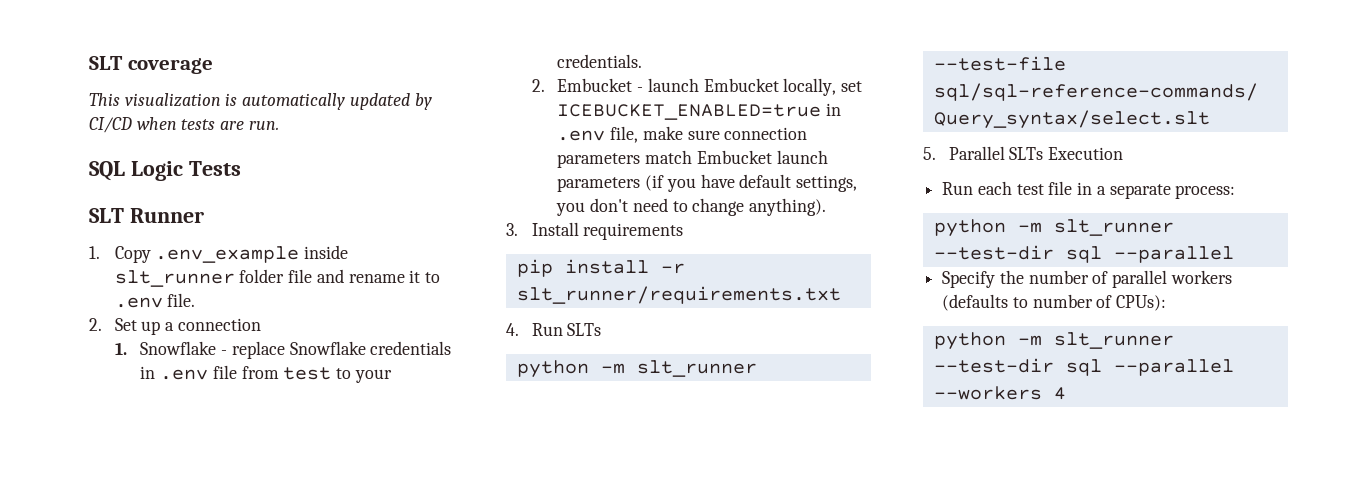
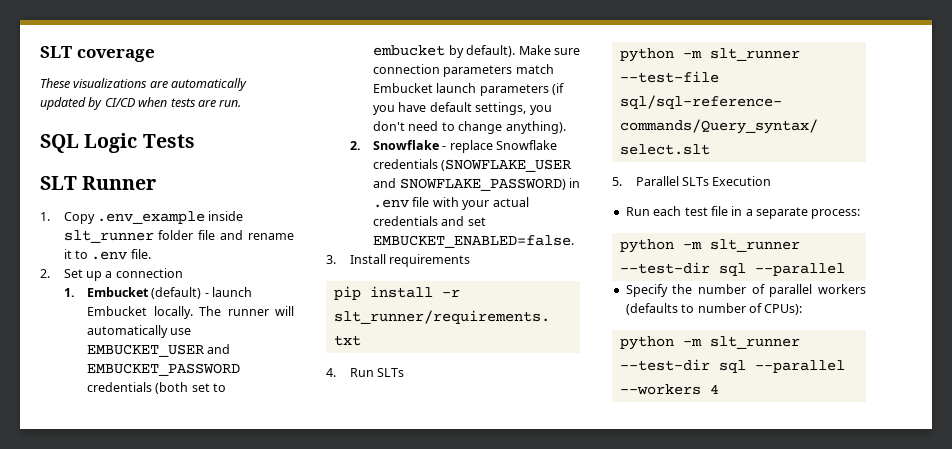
- This visualization is automatically updated by CI/CD when tests are run.
+ These visualizations are automatically updated by CI/CD when tests are run.
- 1. Snowflake - replace Snowflake credentials in .env file from test to your credentials.
- 2. Embucket - launch Embucket locally, set ICEBUCKET_ENABLED=true in .env file, make sure connection parameters match Embucket launch parameters (if you have default settings, you don't need to change anything).
+ 1. Embucket (default) - launch Embucket locally. The runner will automatically use EMBUCKET_USER and EMBUCKET_PASSWORD credentials (both set to embucket by default). Make sure connection parameters match Embucket launch parameters (if you have default settings, you don't need to change anything).
+ 2. Snowflake - replace Snowflake credentials (SNOWFLAKE_USER and SNOWFLAKE_PASSWORD) in .env file with your actual credentials and set EMBUCKET_ENABLED=false.

